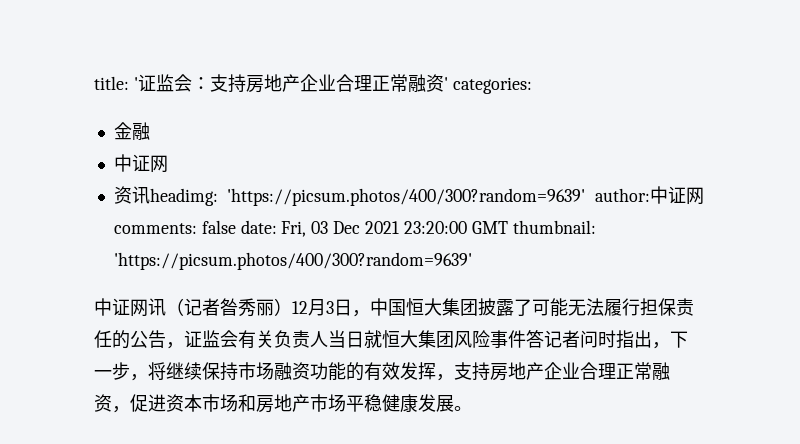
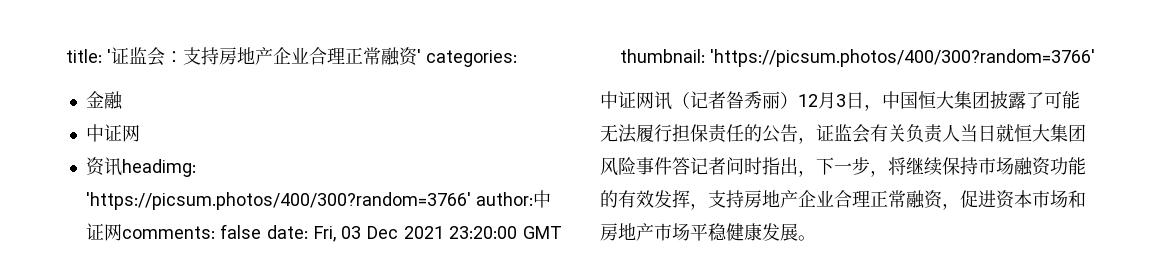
- 资讯headimg: 'https://picsum.photos/400/300?random=9639' author:中证网comments: false date: Fri, 03 Dec 2021 23:20:00 GMT thumbnail: 'https://picsum.photos/400/300?random=9639'
+ 资讯headimg: 'https://picsum.photos/400/300?random=3766' author:中证网comments: false date: Fri, 03 Dec 2021 23:20:00 GMT thumbnail: 'https://picsum.photos/400/300?random=3766'

